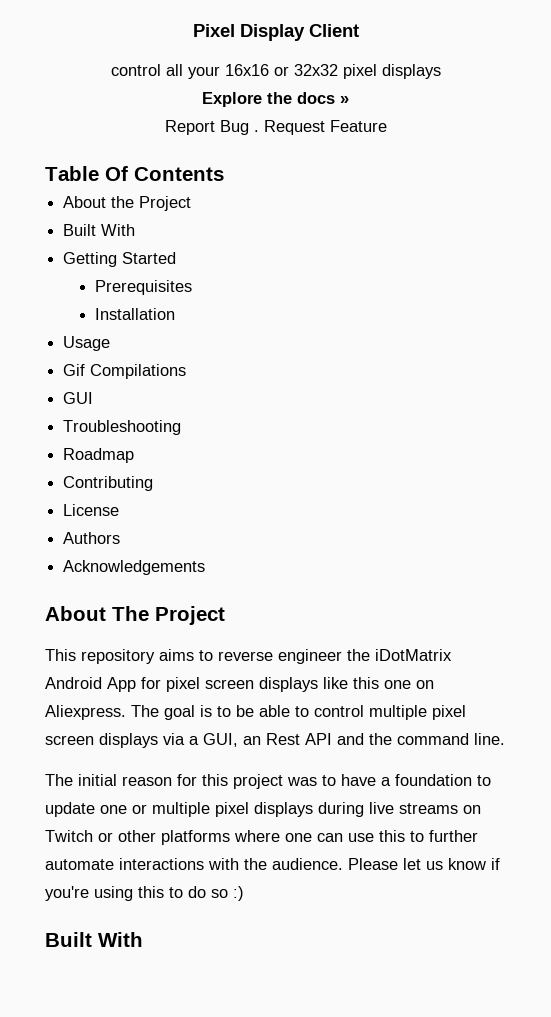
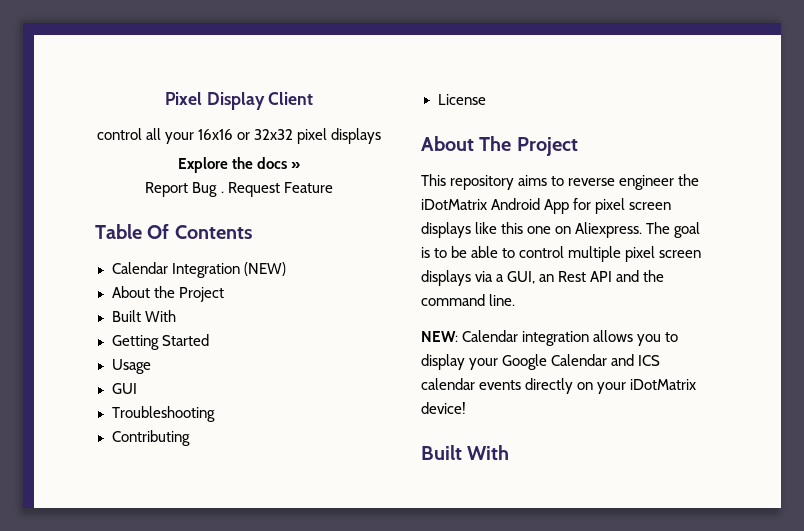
+ Calendar Integration (NEW)
- Prerequisites
- Installation
- Gif Compilations
- Roadmap
- Authors
- Acknowledgements
- The initial reason for this project was to have a foundation to update one or multiple pixel displays during live streams on Twitch or other platforms where one can use this to further automate interactions with the audience. Please let us know if you're using this to do so :)
+ NEW: Calendar integration allows you to display your Google Calendar and ICS calendar events directly on your iDotMatrix device!

